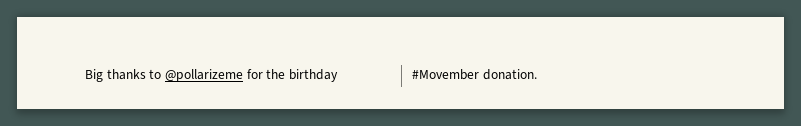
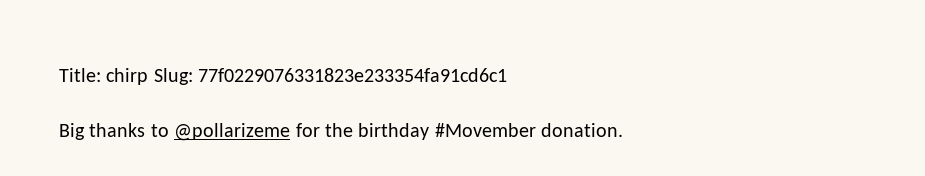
+ Title: chirp Slug: 77f0229076331823e233354fa91cd6c1

